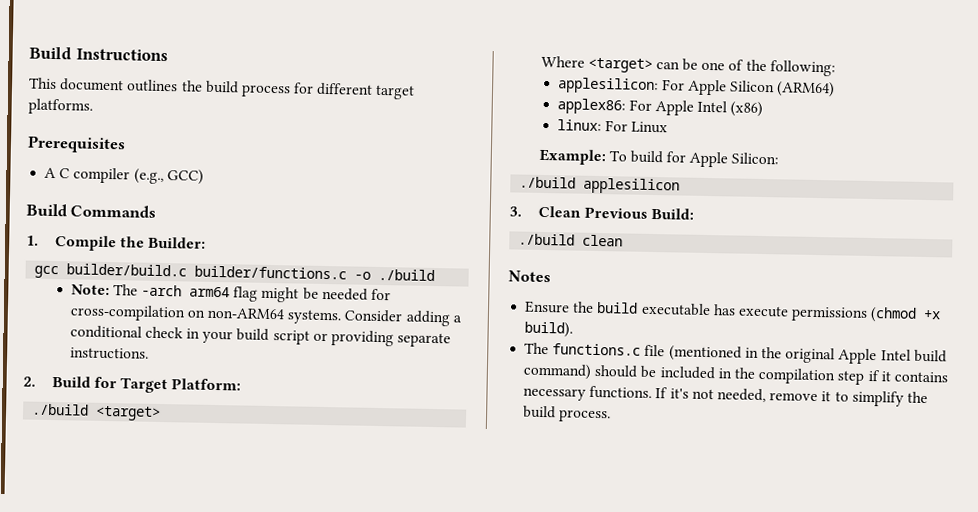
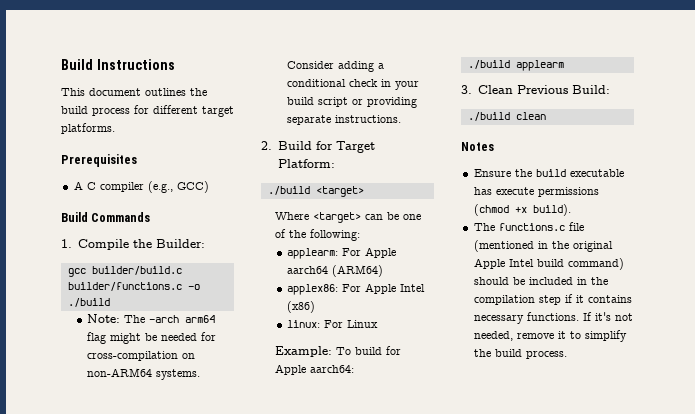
- applesilicon: For Apple Silicon (ARM64)
+ applearm: For Apple aarch64 (ARM64)
- Example: To build for Apple Silicon:
- ./build applesilicon
+ Example: To build for Apple aarch64:
+ ./build applearm

